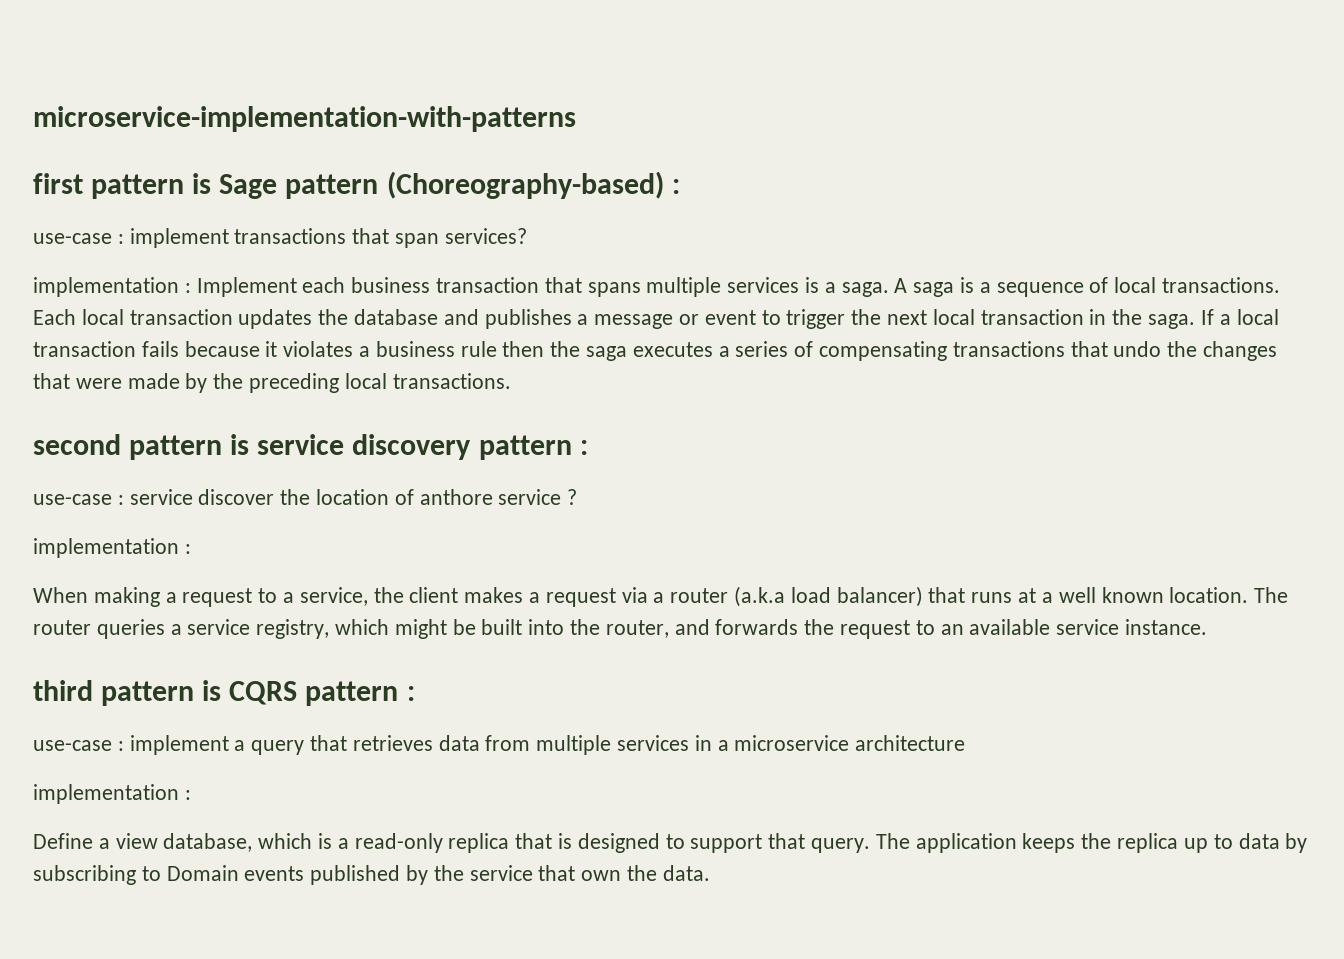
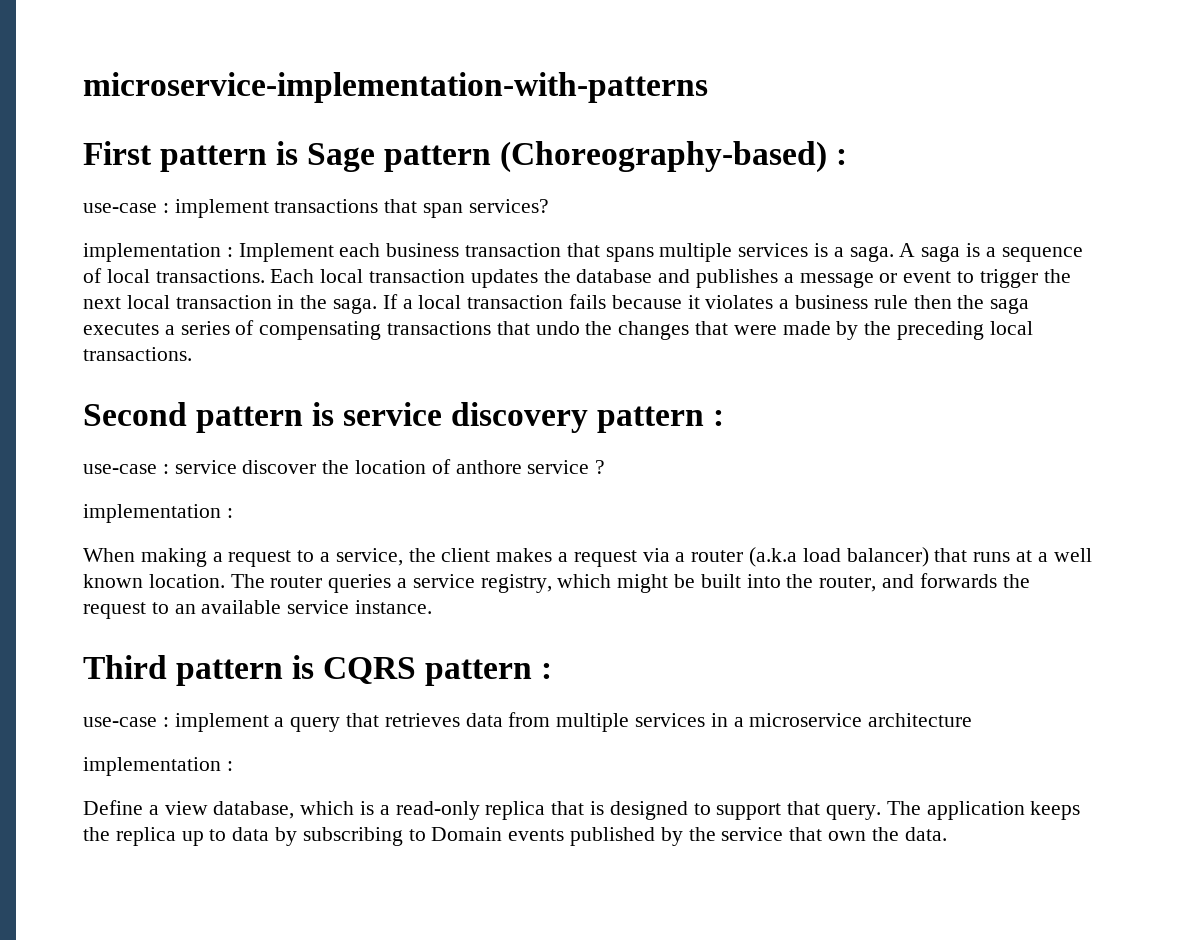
- first pattern is Sage pattern (Choreography-based) :
+ First pattern is Sage pattern (Choreography-based) :
- second pattern is service discovery pattern :
+ Second pattern is service discovery pattern :
- third pattern is CQRS pattern :
+ Third pattern is CQRS pattern :

